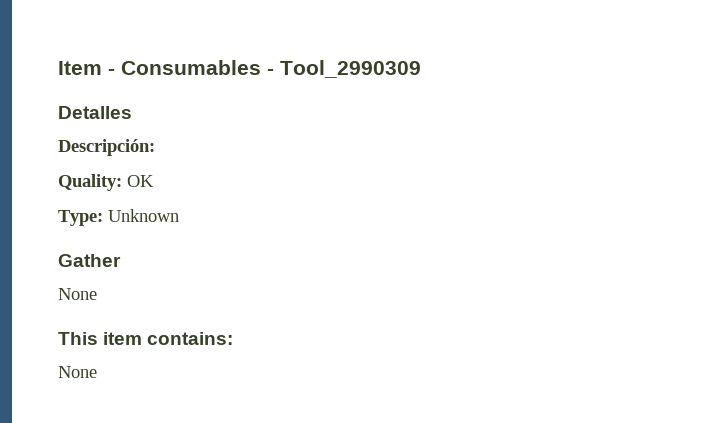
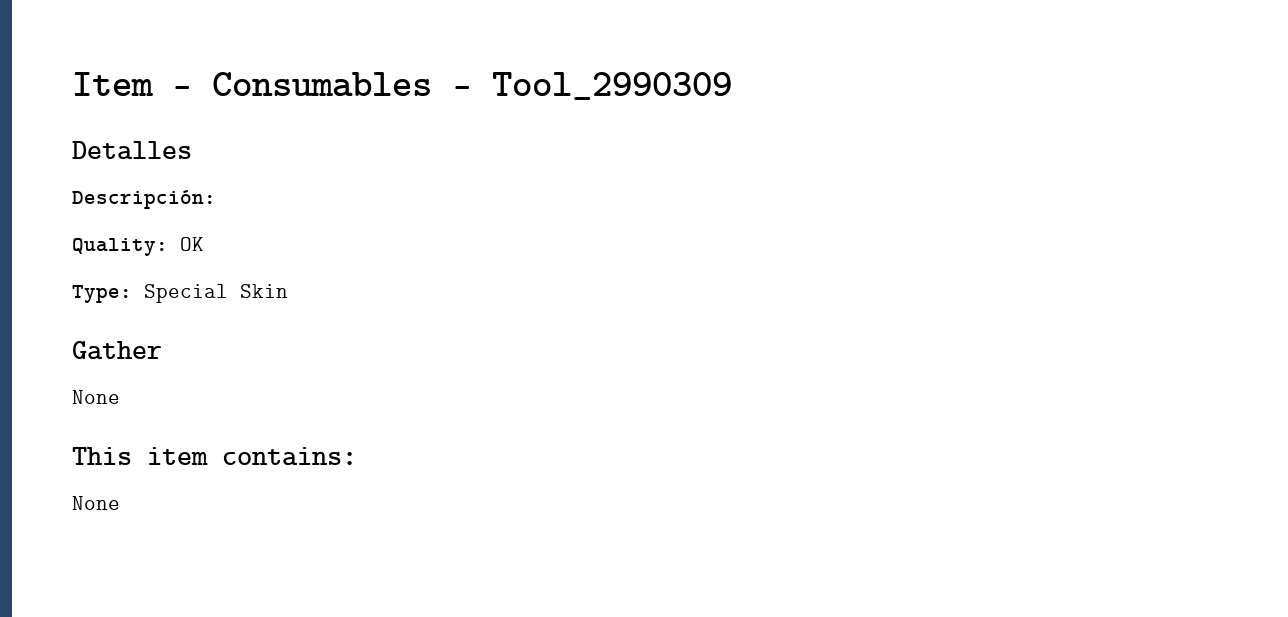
- Type: Unknown
+ Type: Special Skin

